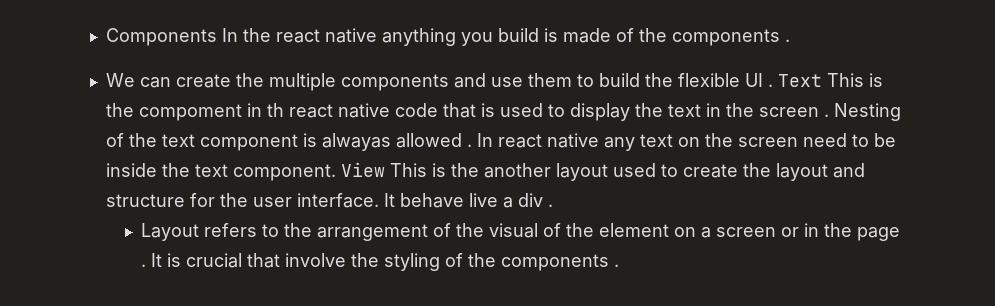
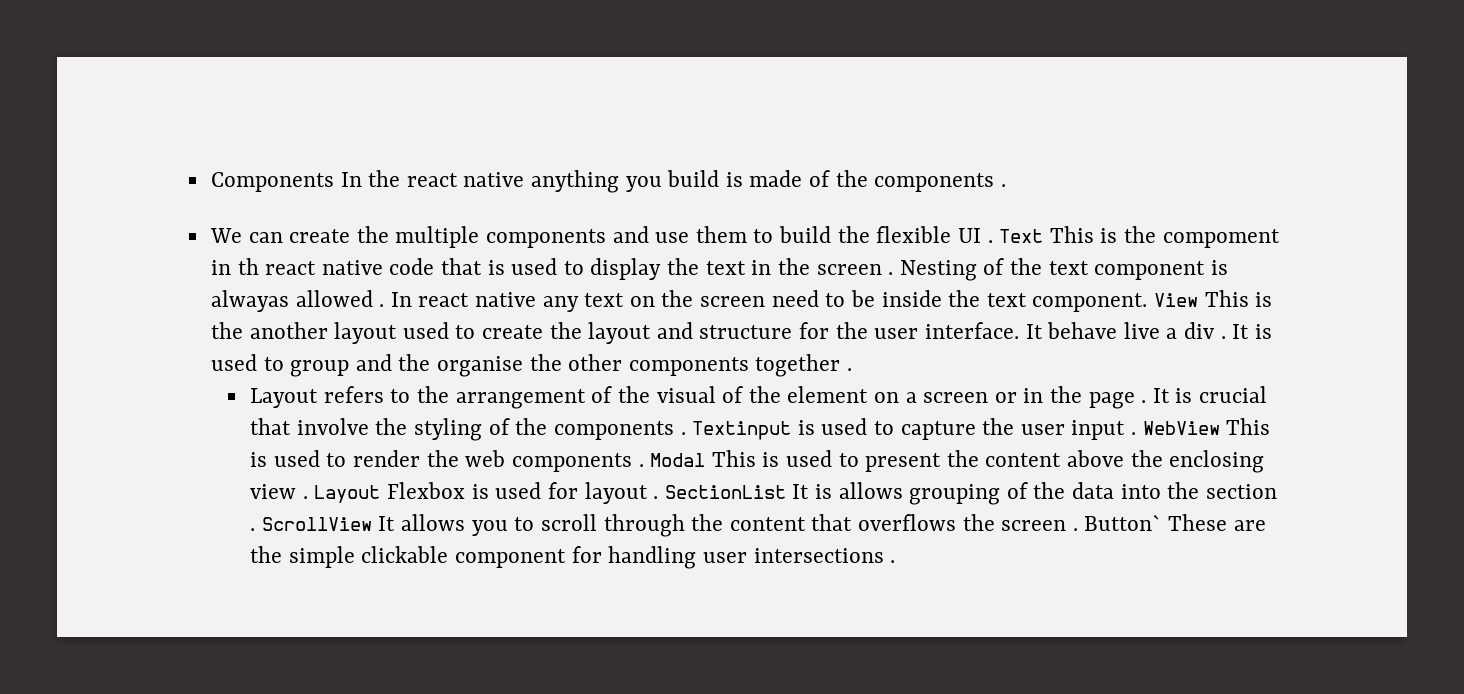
+ It is used to group and the organise the other components together .
+ Textinput is used to capture the user input . WebView This is used to render the web components . Modal This is used to present the content above the enclosing view . Layout Flexbox is used for layout . SectionList It is allows grouping of the data into the section . ScrollView It allows you to scroll through the content that overflows the screen . Button` These are the simple clickable component for handling user intersections .

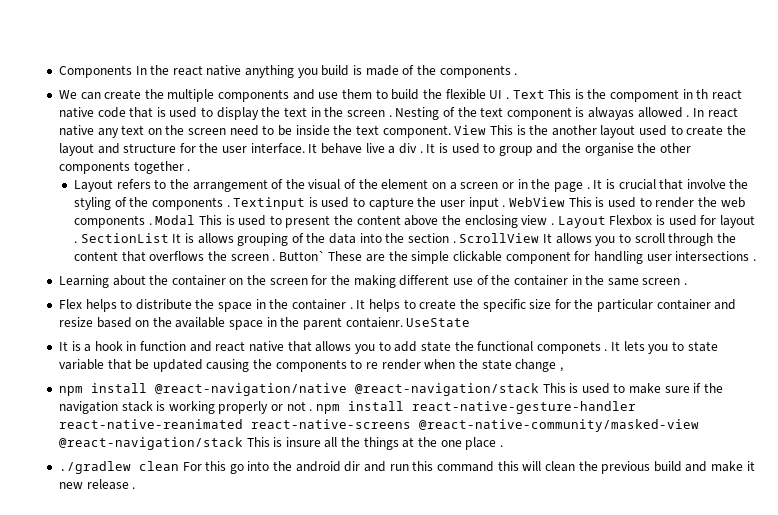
+ Learning about the container on the screen for the making different use of the container in the same screen .
+ Flex helps to distribute the space in the container . It helps to create the specific size for the particular container and resize based on the available space in the parent contaienr. UseState
+ It is a hook in function and react native that allows you to add state the functional componets . It lets you to state variable that be updated causing the components to re render when the state change ,
+ npm install @react-navigation/native @react-navigation/stack This is used to make sure if the navigation stack is working properly or not . npm install react-native-gesture-handler react-native-reanimated react-native-screens @react-native-community/masked-view @react-navigation/stack This is insure all the things at the one place .
+ ./gradlew clean For this go into the android dir and run this command this will clean the previous build and make it new release .

